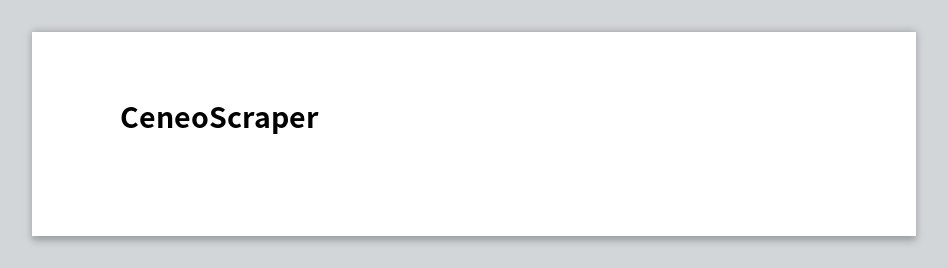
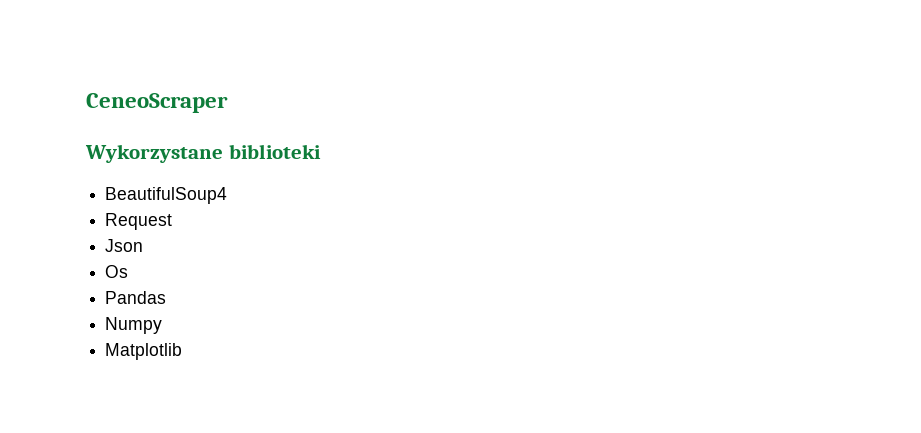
+ Wykorzystane biblioteki
+ BeautifulSoup4
+ Request
+ Json
+ Os
+ Pandas
+ Numpy
+ Matplotlib

